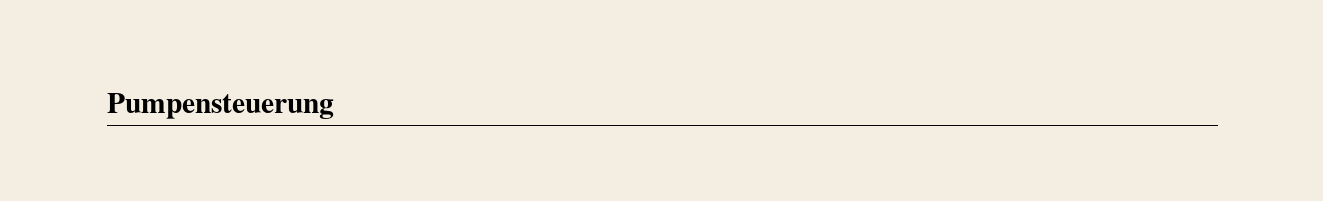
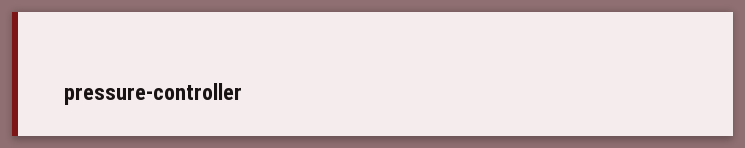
- Pumpensteuerung
+ pressure-controller

